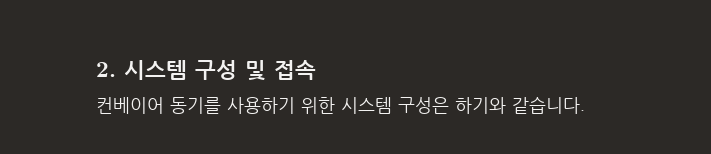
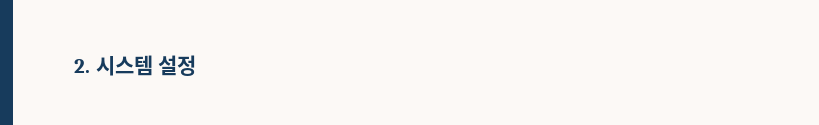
- 2. 시스템 구성 및 접속
- 컨베이어 동기를 사용하기 위한 시스템 구성은 하기와 같습니다.
+ 2. 시스템 설정

